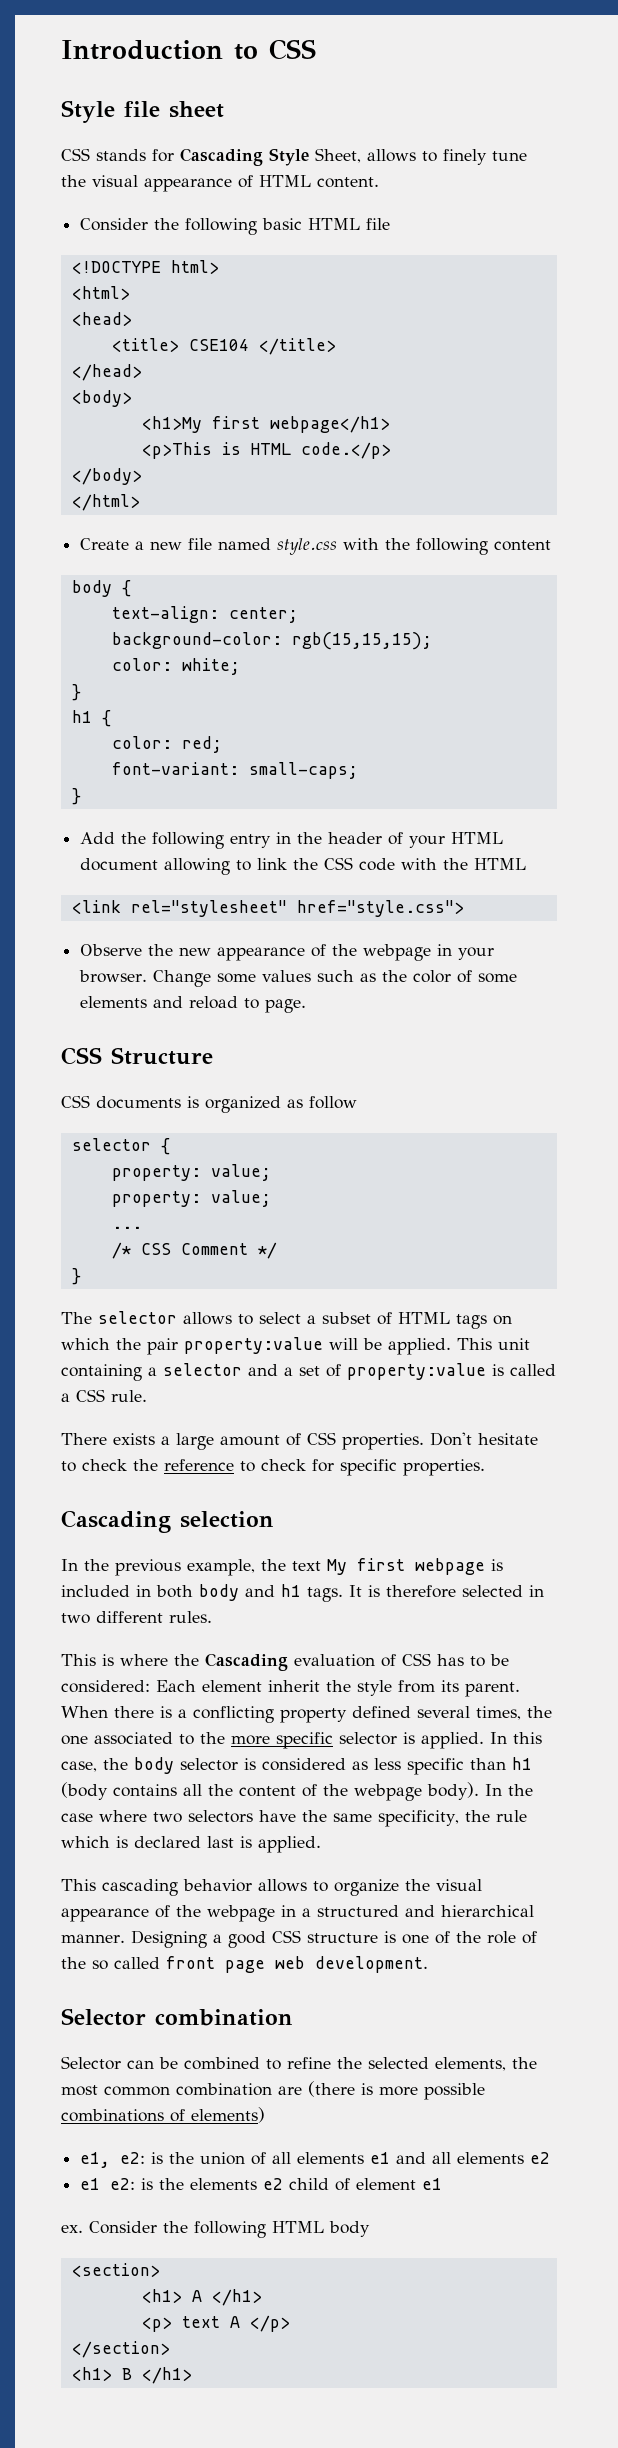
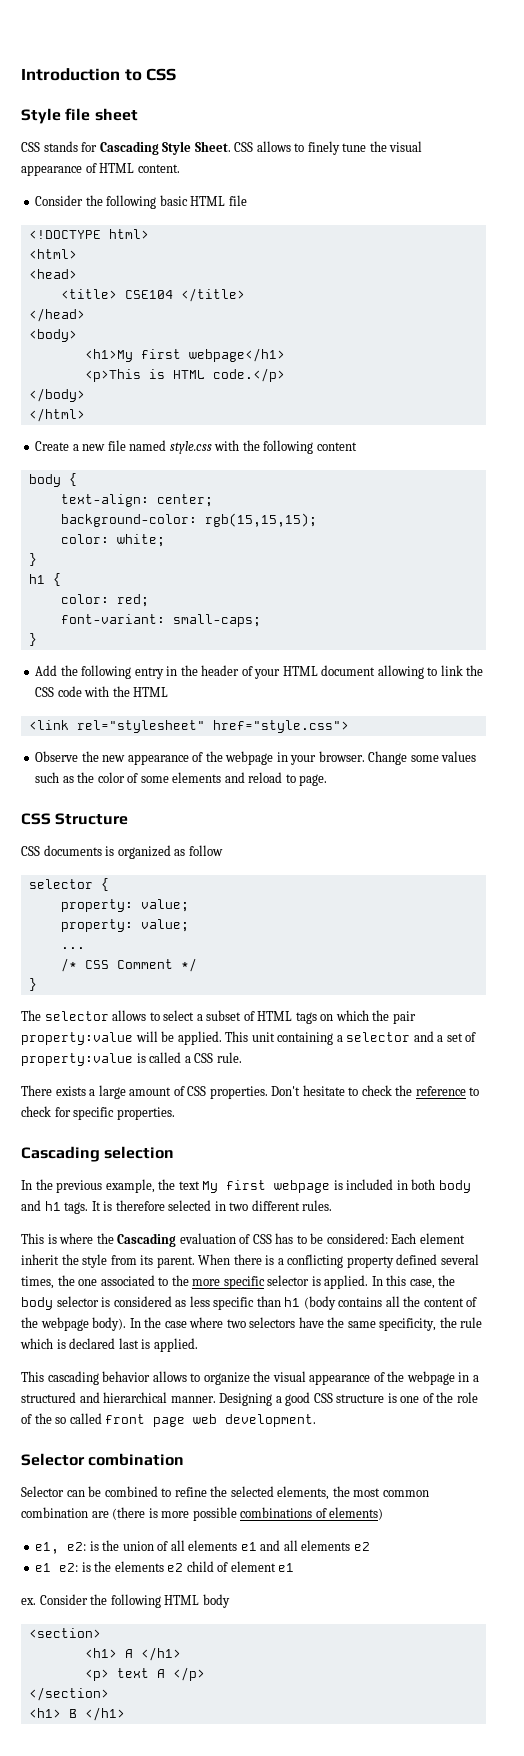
- CSS stands for Cascading Style Sheet, allows to finely tune the visual appearance of HTML content.
+ CSS stands for Cascading Style Sheet. CSS allows to finely tune the visual appearance of HTML content.

